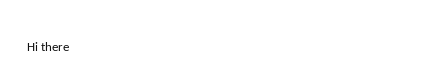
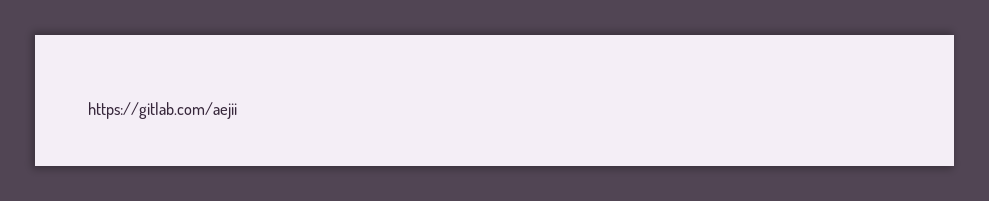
- Hi there
+ https://gitlab.com/aejii

